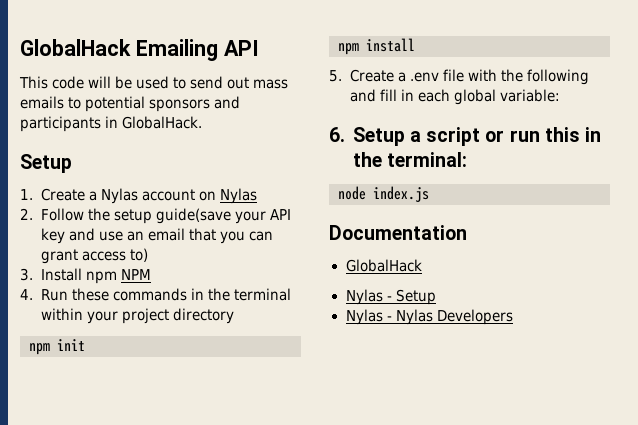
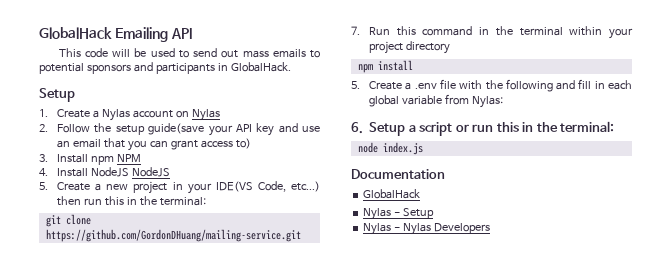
- 4. Run these commands in the terminal within your project directory
+ 4. Install NodeJS NodeJS
+ 5. Create a new project in your IDE(VS Code, etc...) then run this in the terminal:
+ git clone https://github.com/GordonDHuang/mailing-service.git
+ 7. Run this command in the terminal within your project directory
- npm init
- 5. Create a .env file with the following and fill in each global variable:
+ 5. Create a .env file with the following and fill in each global variable from Nylas:

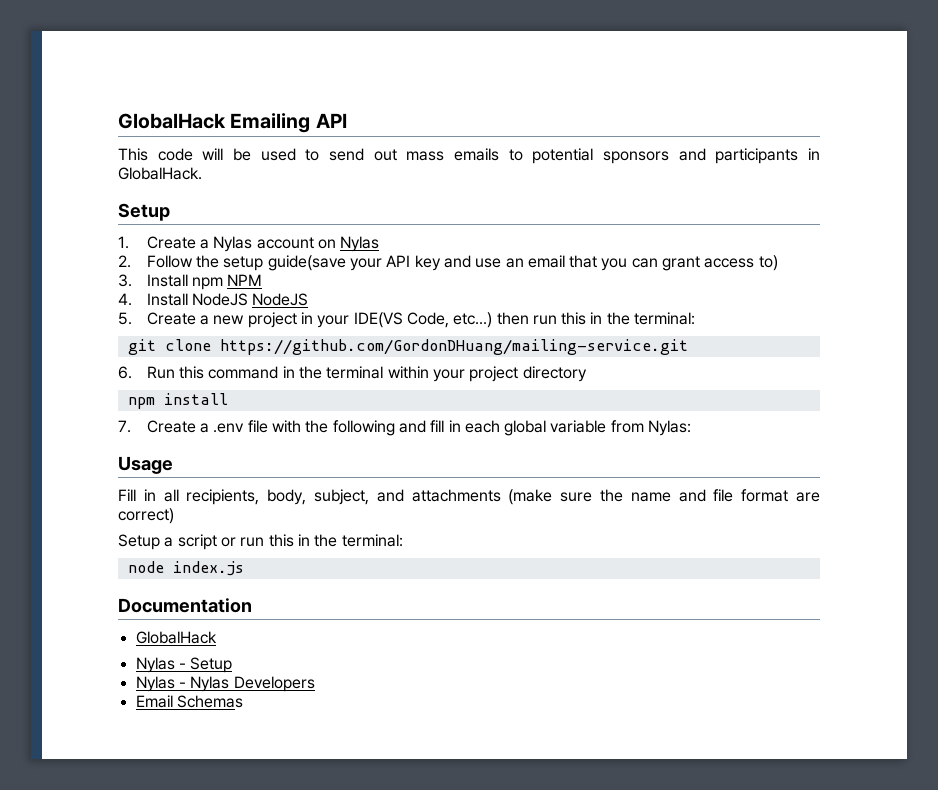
- 7. Run this command in the terminal within your project directory
+ 6. Run this command in the terminal within your project directory
- 5. Create a .env file with the following and fill in each global variable from Nylas:
+ 7. Create a .env file with the following and fill in each global variable from Nylas:
- 6. Setup a script or run this in the terminal:
+ Usage
+ Fill in all recipients, body, subject, and attachments (make sure the name and file format are correct)
+ Setup a script or run this in the terminal:
+ Email Schemas

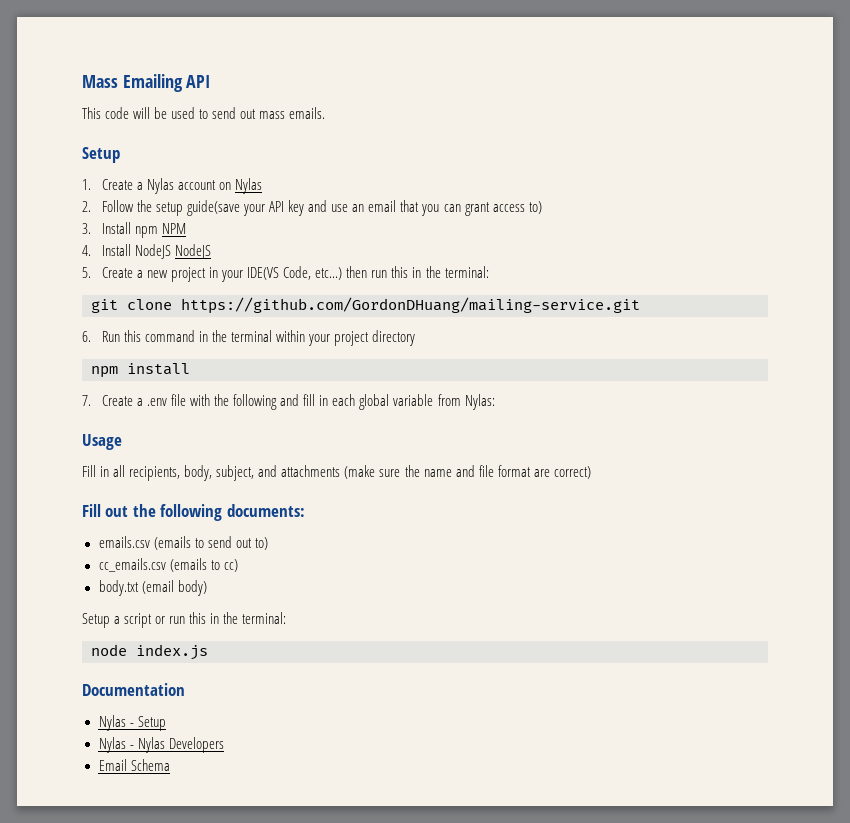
- GlobalHack Emailing API
+ Mass Emailing API
- This code will be used to send out mass emails to potential sponsors and participants in GlobalHack.
+ This code will be used to send out mass emails.
+ Fill out the following documents:
+ emails.csv (emails to send out to)
+ cc_emails.csv (emails to cc)
+ body.txt (email body)
  Documentation
- GlobalHack
- Email Schemas
+ Email Schema

